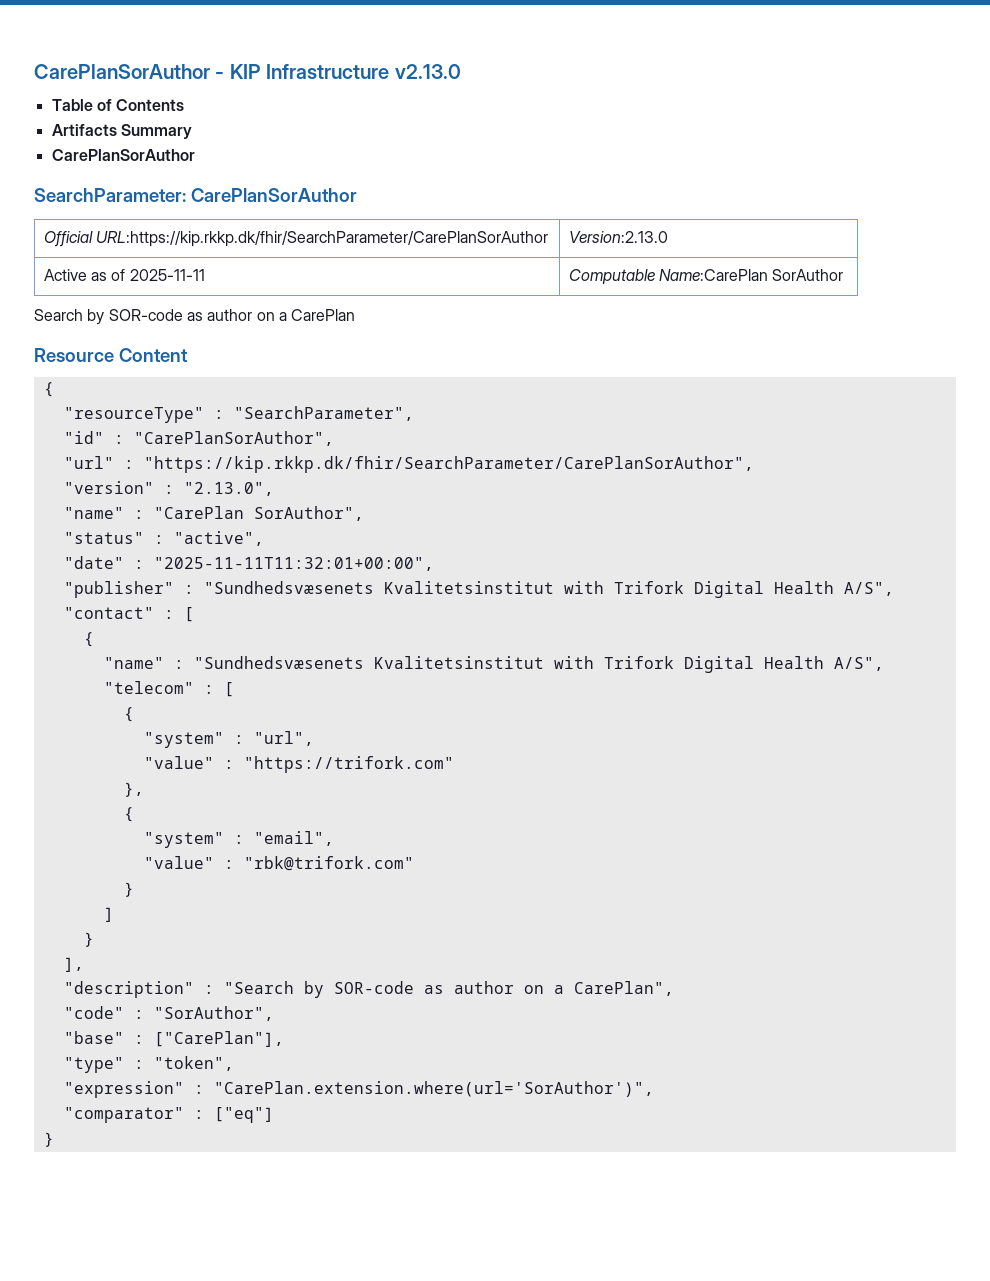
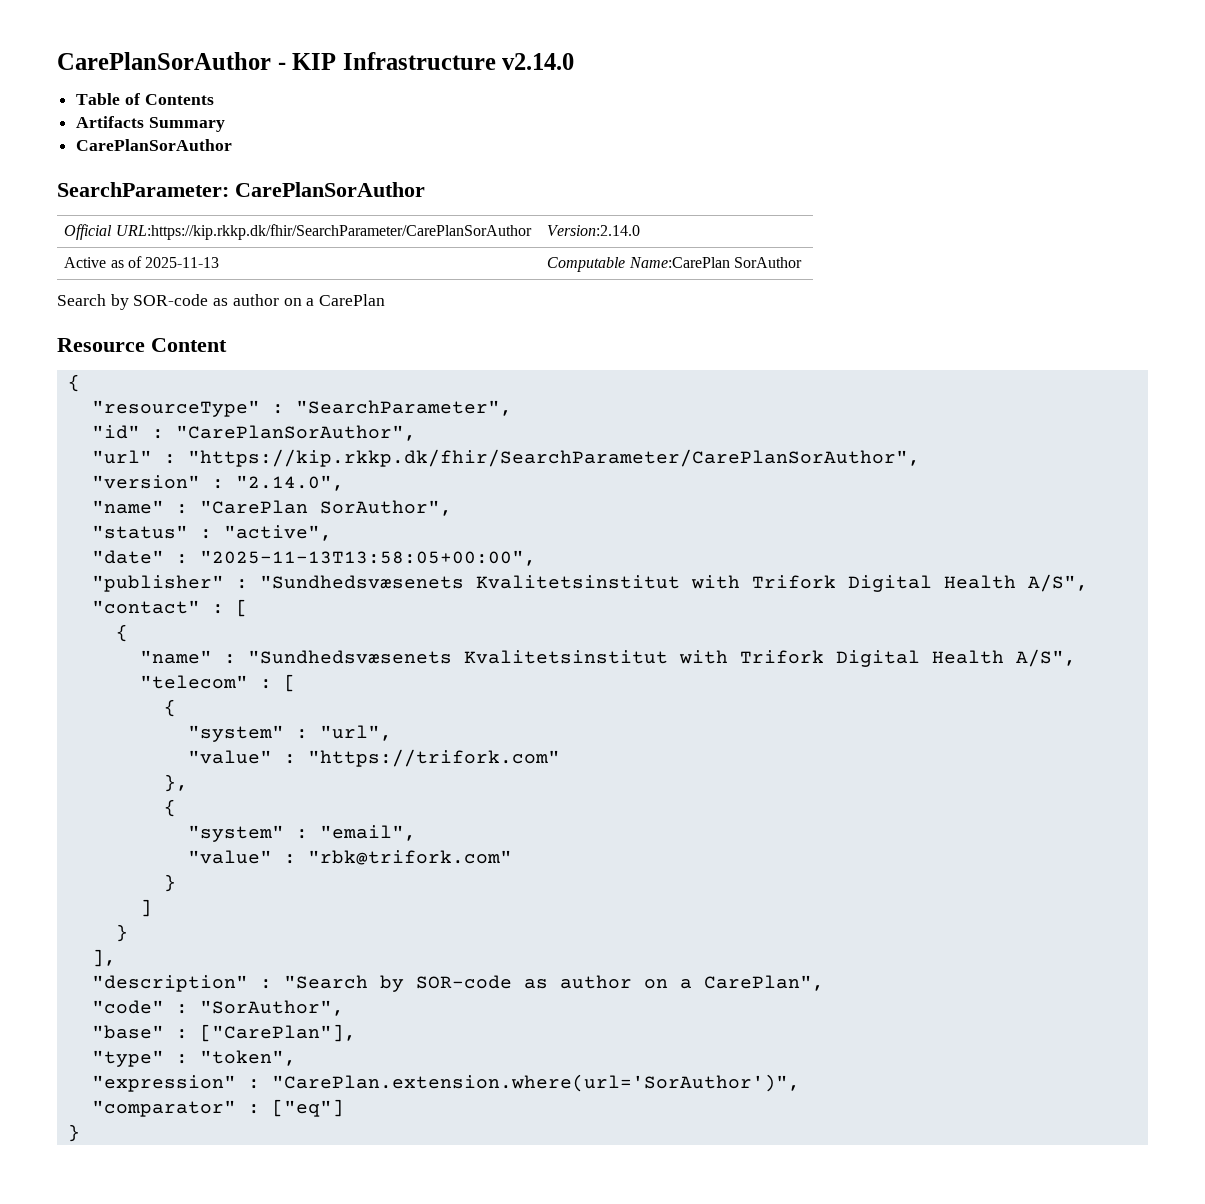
- CarePlanSorAuthor - KIP Infrastructure v2.13.0
+ CarePlanSorAuthor - KIP Infrastructure v2.14.0
- Official URL:https://kip.rkkp.dk/fhir/SearchParameter/CarePlanSorAuthor | Version:2.13.0
+ Official URL:https://kip.rkkp.dk/fhir/SearchParameter/CarePlanSorAuthor | Version:2.14.0
- Active as of 2025-11-11 | Computable Name:CarePlan SorAuthor
+ Active as of 2025-11-13 | Computable Name:CarePlan SorAuthor
- "version" : "2.13.0",
+ "version" : "2.14.0",
- "date" : "2025-11-11T11:32:01+00:00",
+ "date" : "2025-11-13T13:58:05+00:00",

